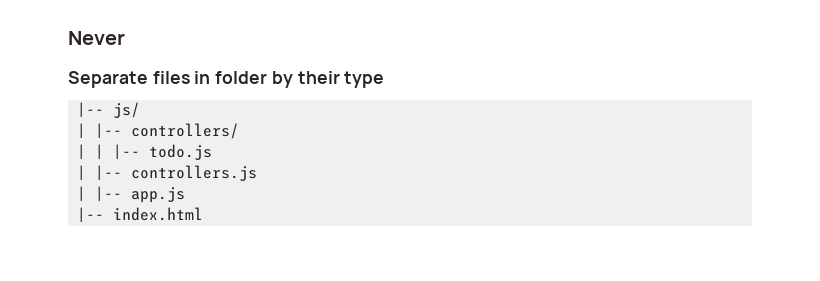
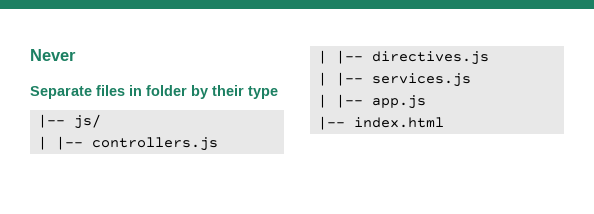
- | |-- controllers/
- | | |-- todo.js
  | |-- controllers.js
+ | |-- directives.js
+ | |-- services.js

